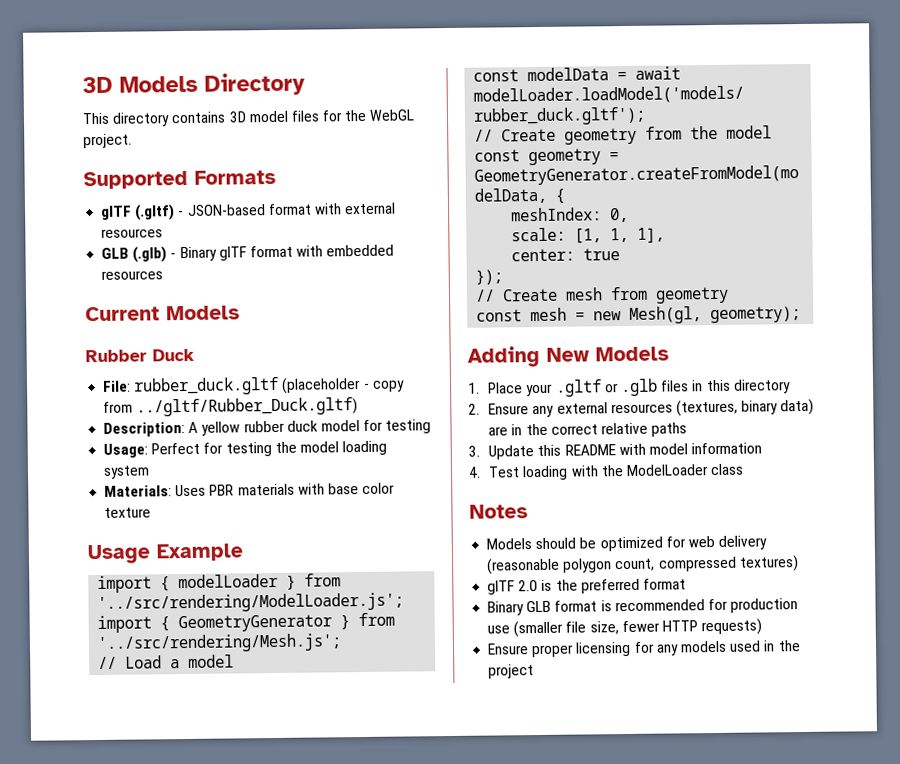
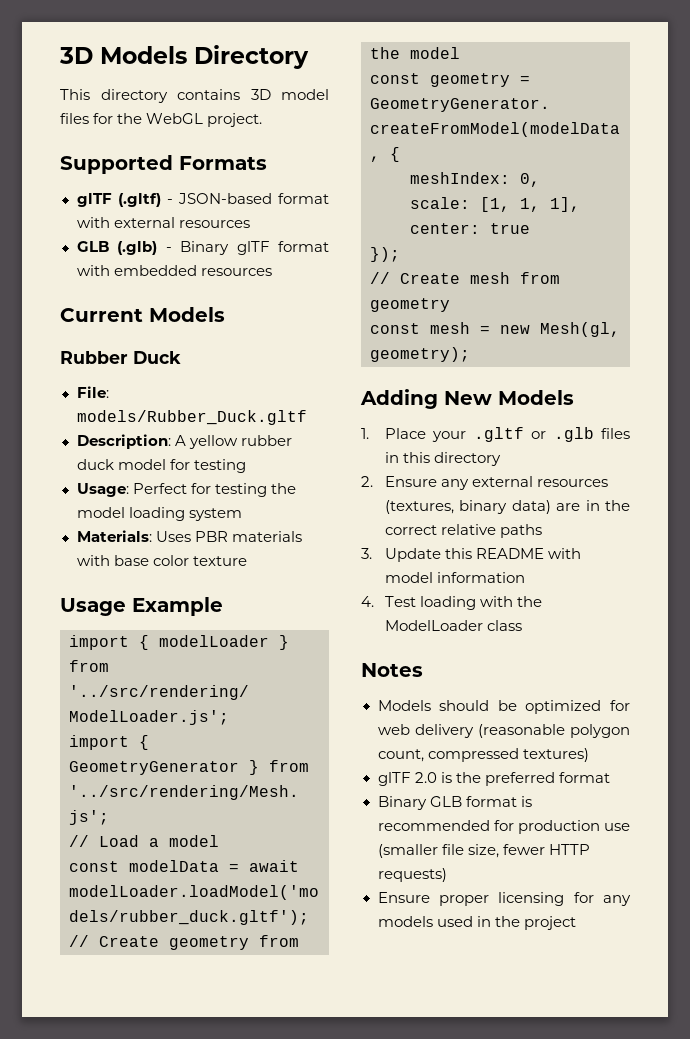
- File: rubber_duck.gltf (placeholder - copy from ../gltf/Rubber_Duck.gltf)
+ File: models/Rubber_Duck.gltf

